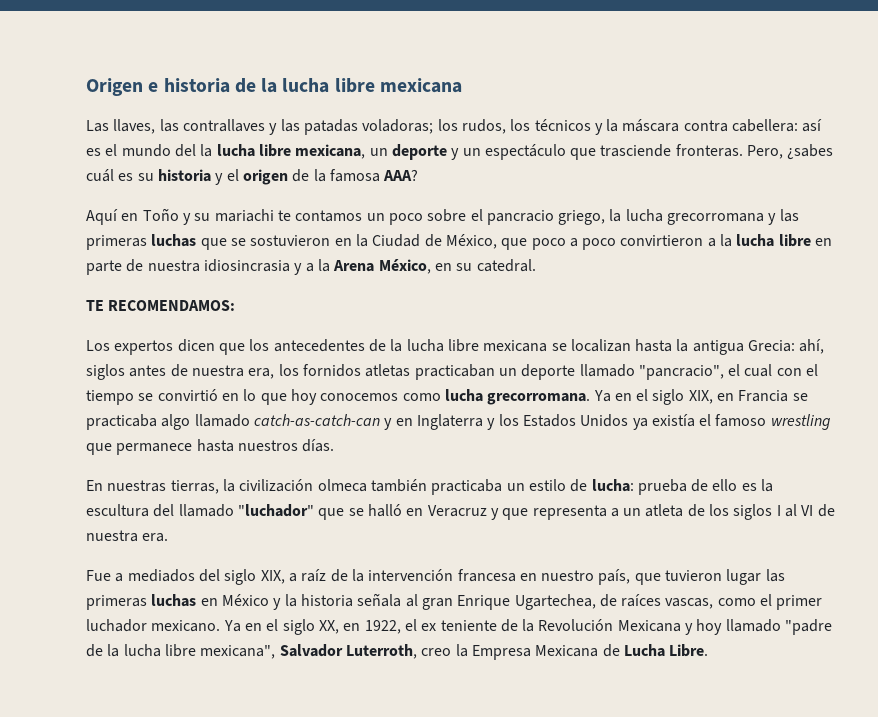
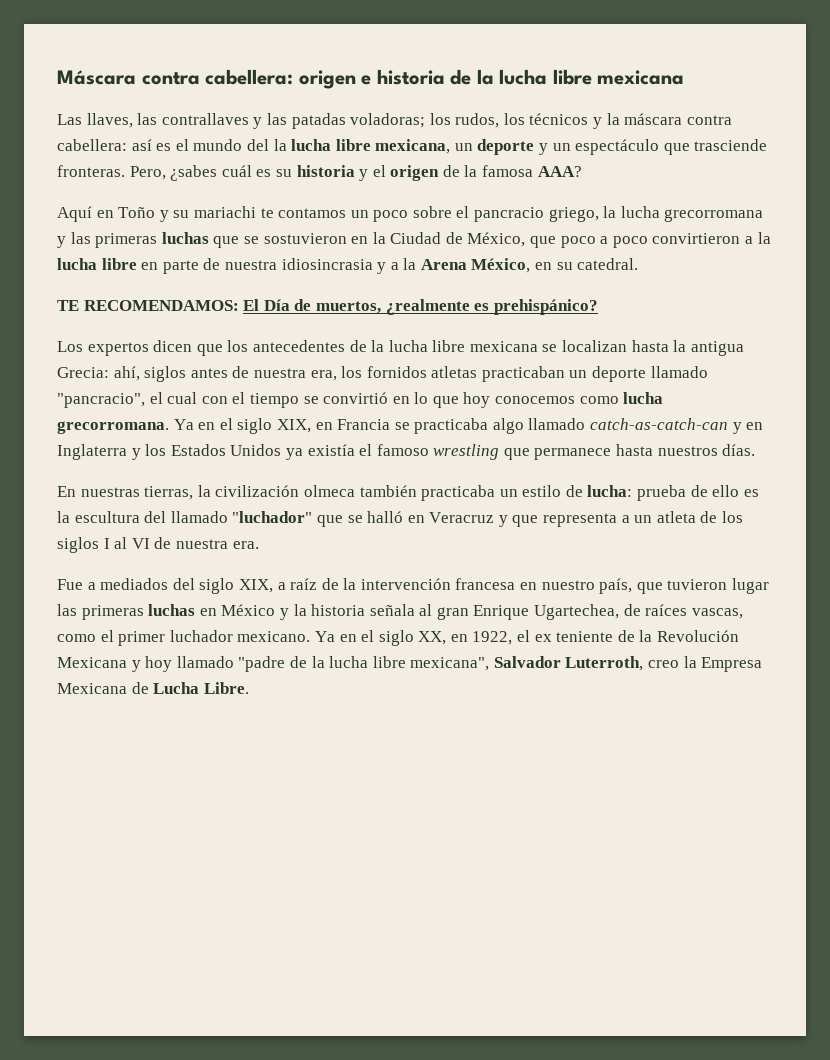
- Origen e historia de la lucha libre mexicana
+ Máscara contra cabellera: origen e historia de la lucha libre mexicana
- TE RECOMENDAMOS:
+ TE RECOMENDAMOS: El Día de muertos, ¿realmente es prehispánico?

